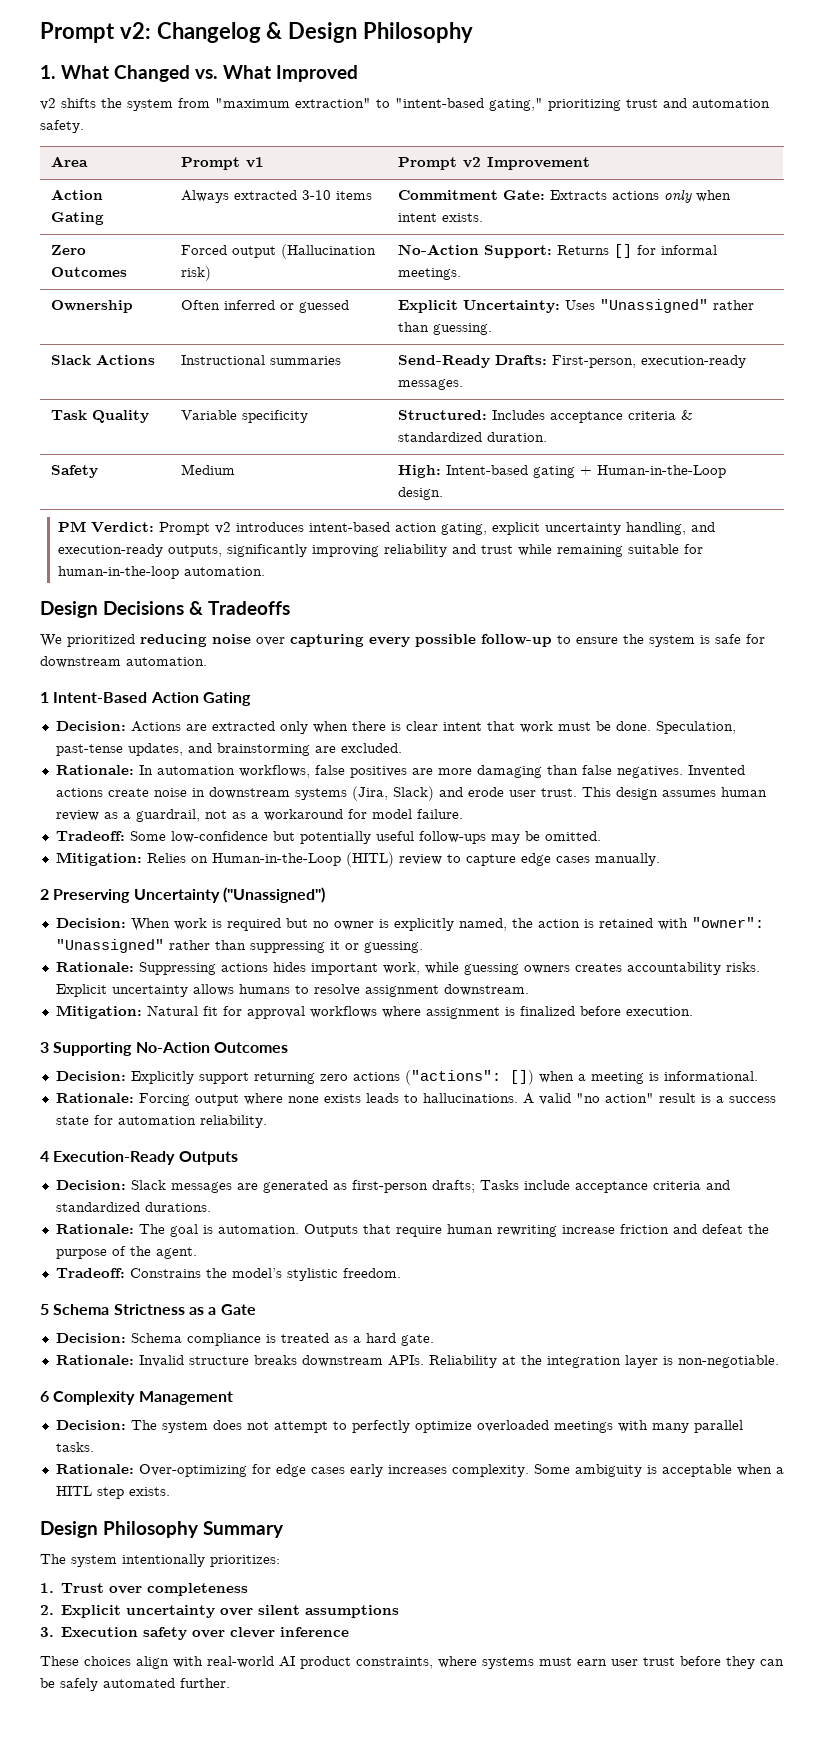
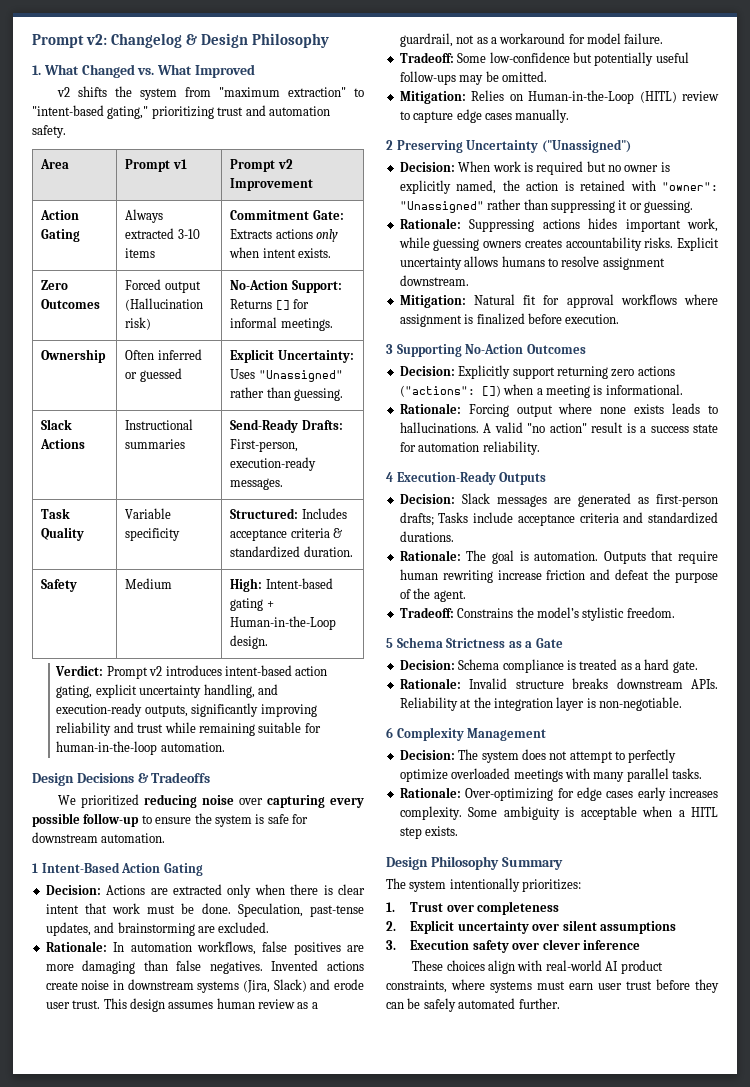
- PM Verdict: Prompt v2 introduces intent-based action gating, explicit uncertainty handling, and execution-ready outputs, significantly improving reliability and trust while remaining suitable for human-in-the-loop automation.
+ Verdict: Prompt v2 introduces intent-based action gating, explicit uncertainty handling, and execution-ready outputs, significantly improving reliability and trust while remaining suitable for human-in-the-loop automation.

